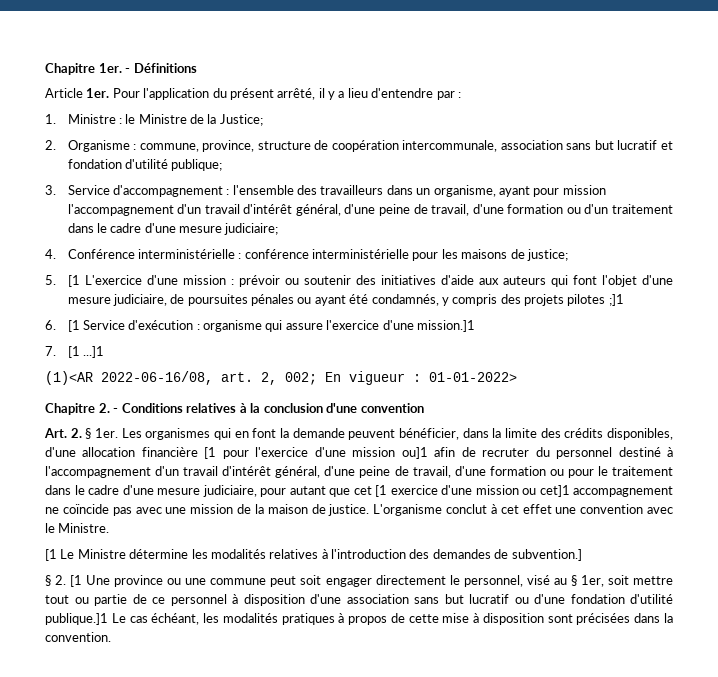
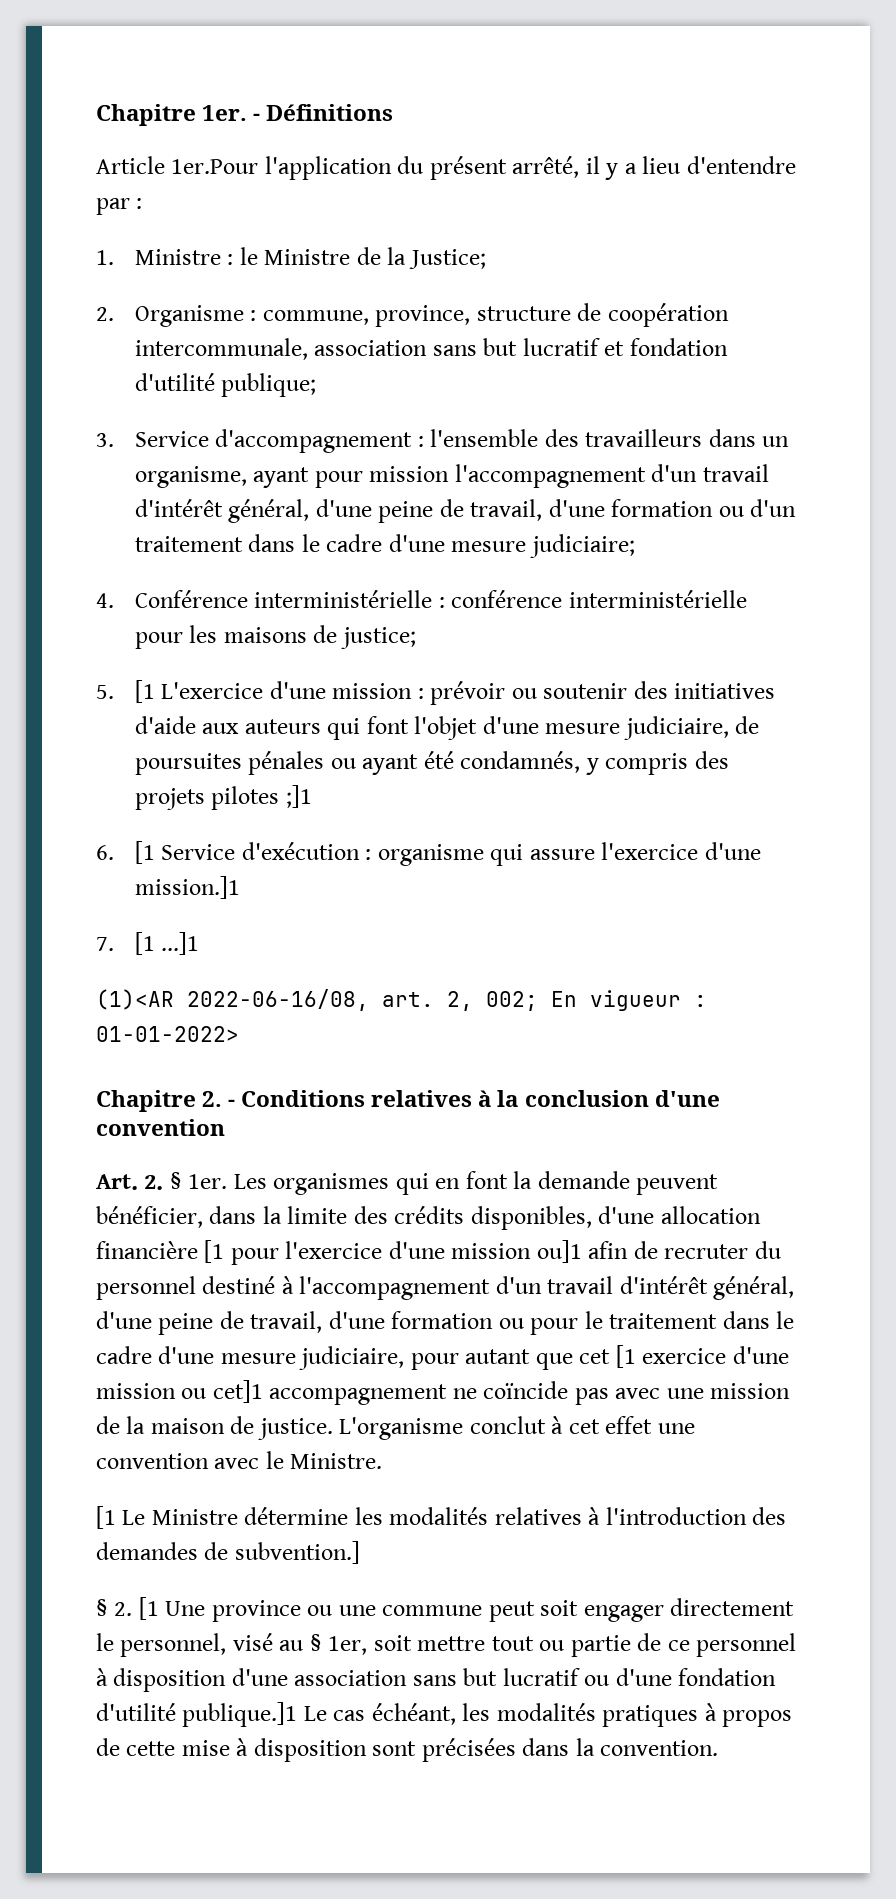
- Article 1er. Pour l'application du présent arrêté, il y a lieu d'entendre par :
+ Article 1er.Pour l'application du présent arrêté, il y a lieu d'entendre par :

